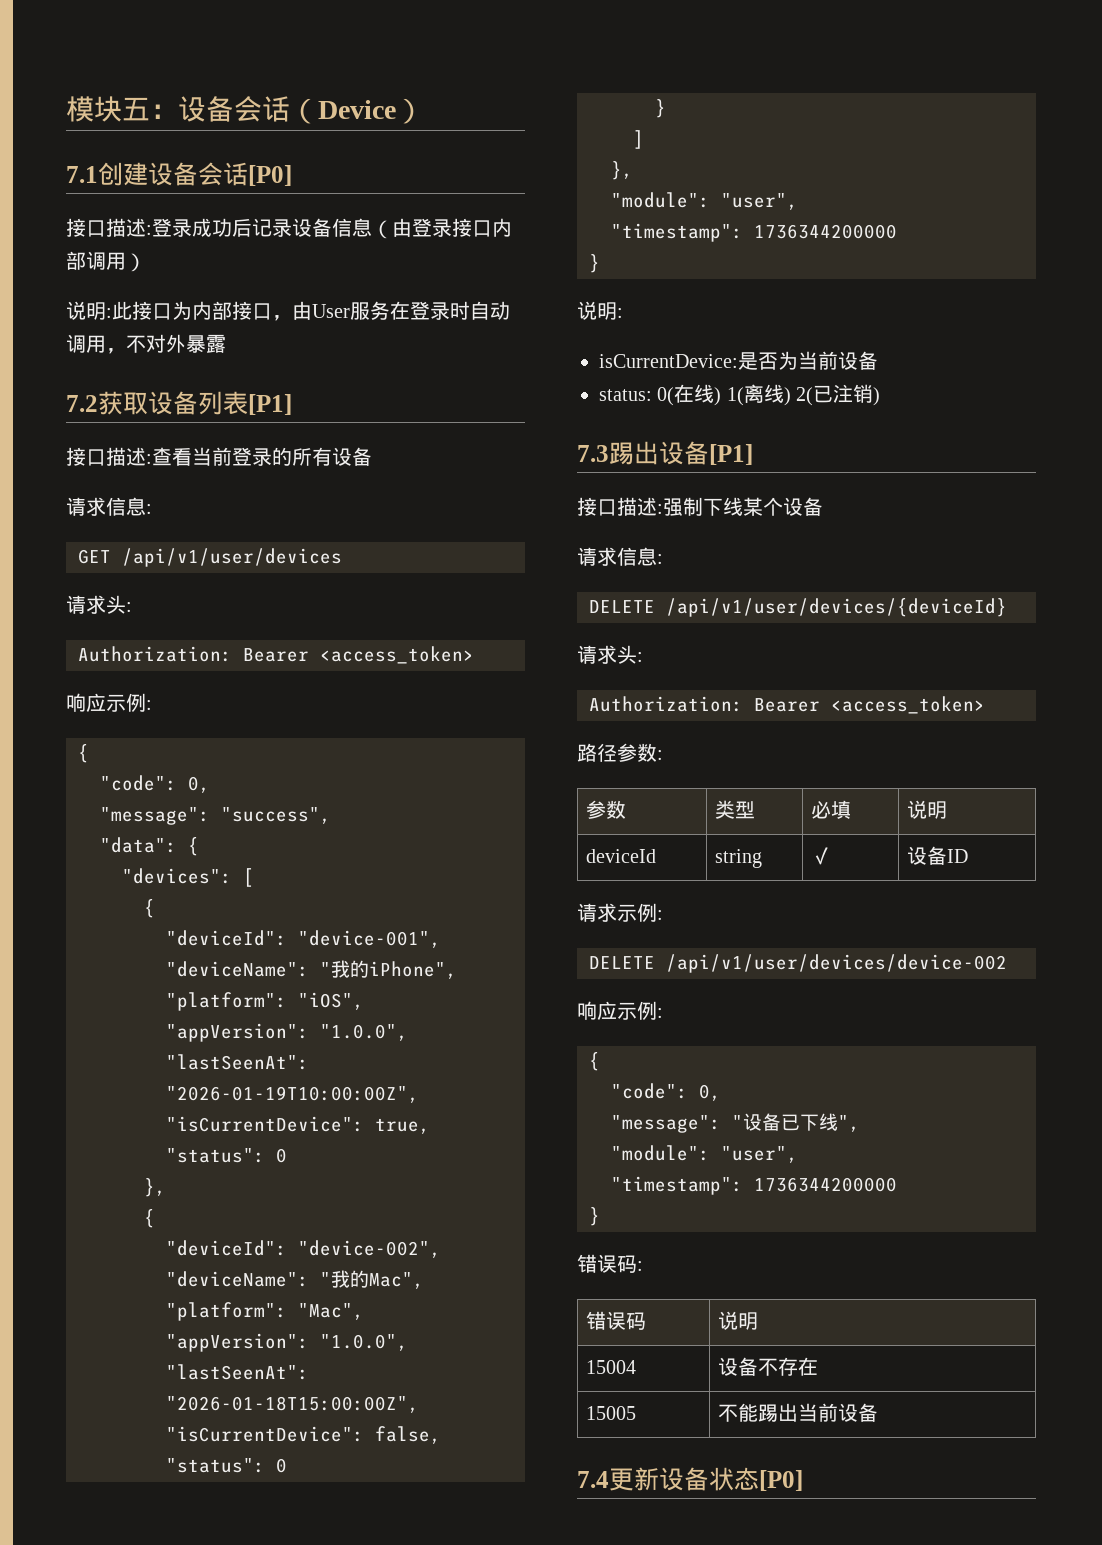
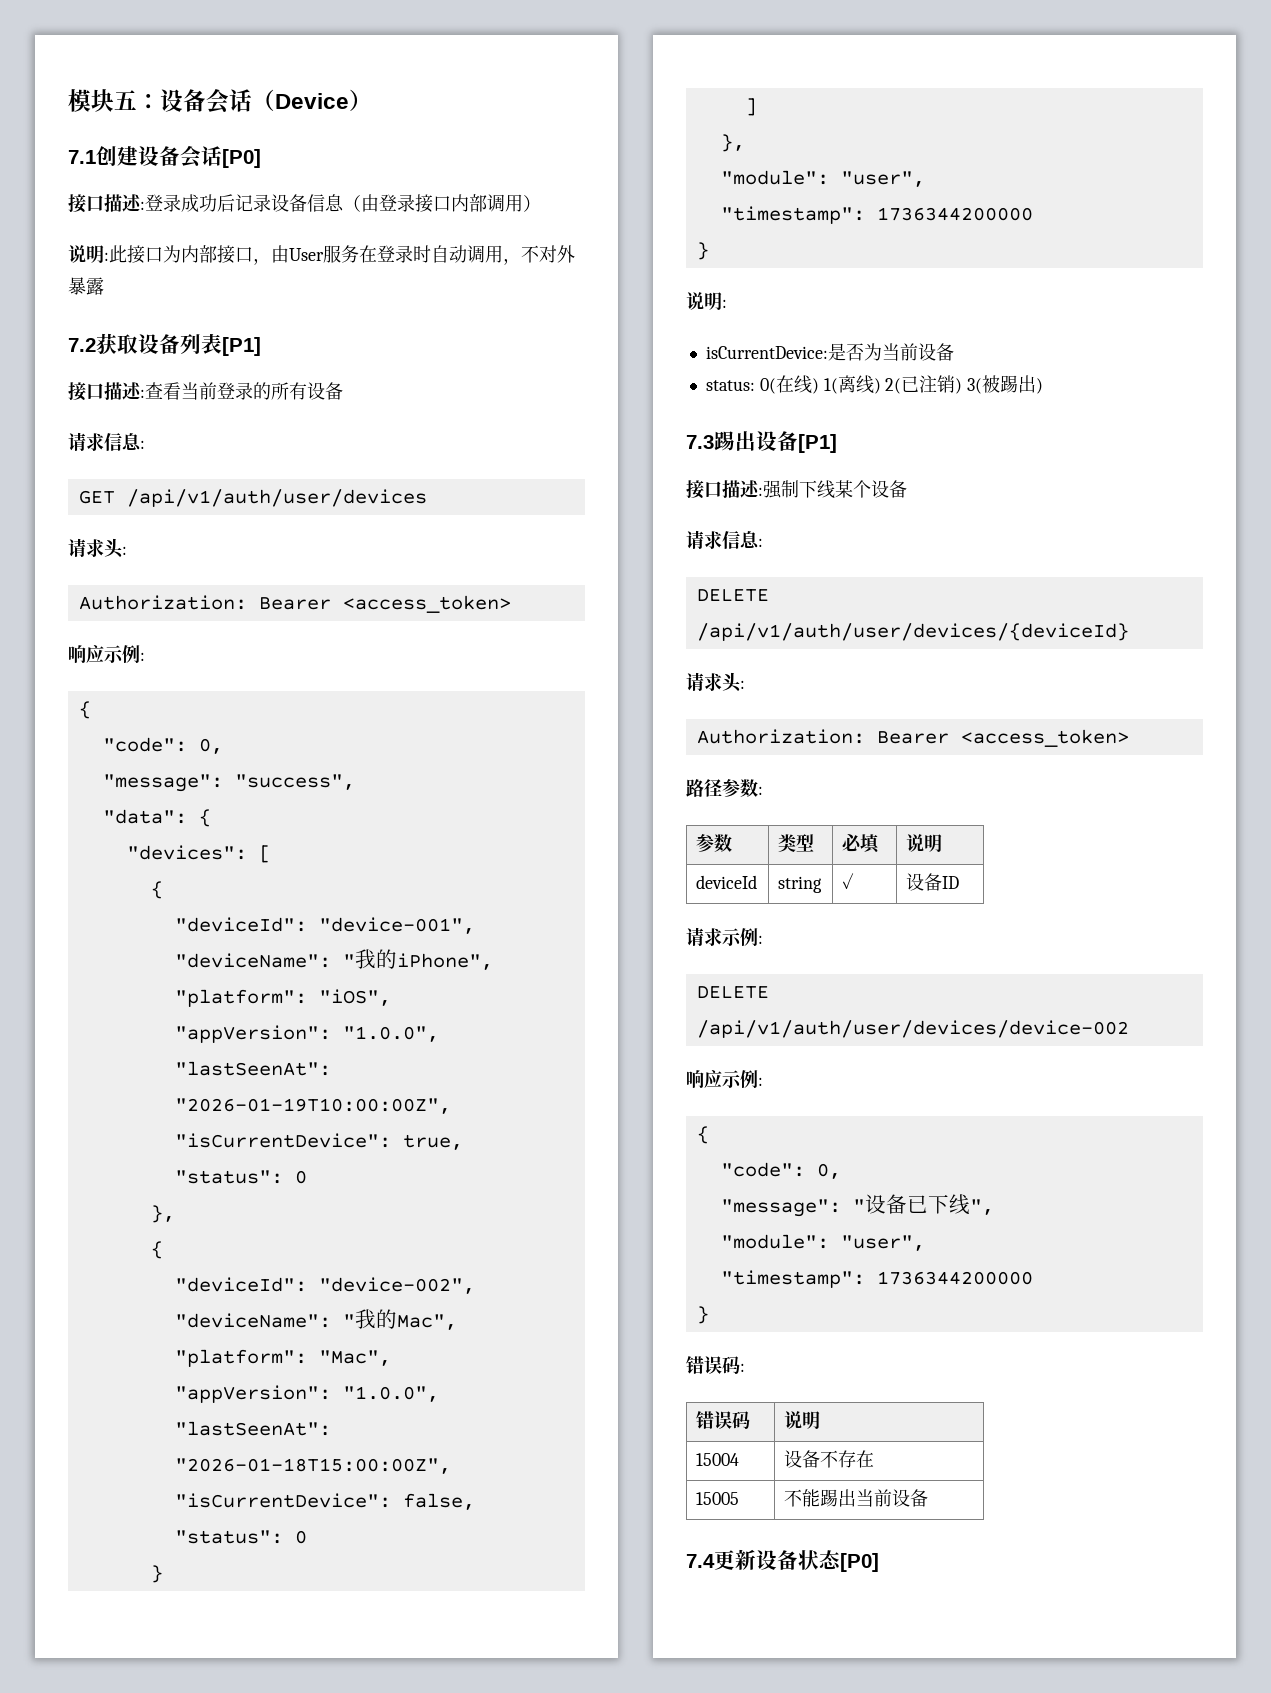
- GET /api/v1/user/devices
+ GET /api/v1/auth/user/devices
- status: 0(在线) 1(离线) 2(已注销)
+ status: 0(在线) 1(离线) 2(已注销) 3(被踢出)
- DELETE /api/v1/user/devices/{deviceId}
+ DELETE /api/v1/auth/user/devices/{deviceId}
- DELETE /api/v1/user/devices/device-002
+ DELETE /api/v1/auth/user/devices/device-002

